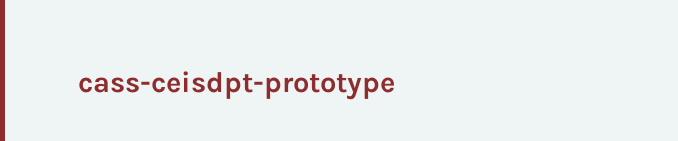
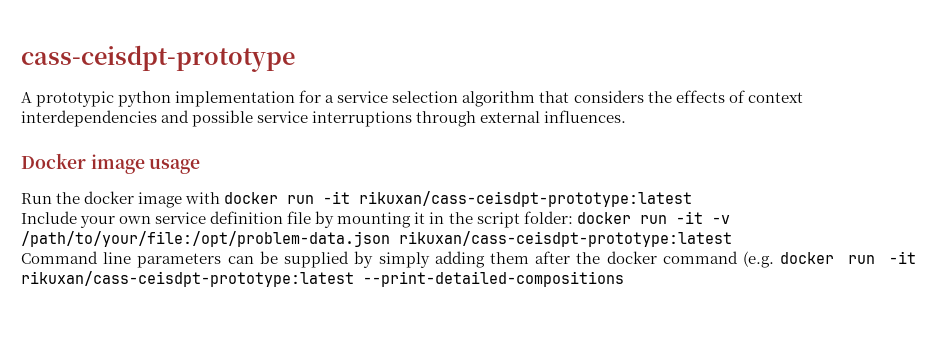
+ A prototypic python implementation for a service selection algorithm that considers the effects of context interdependencies and possible service interruptions through external influences.
+ Docker image usage
+ Run the docker image with docker run -it rikuxan/cass-ceisdpt-prototype:latest
+ Include your own service definition file by mounting it in the script folder: docker run -it -v /path/to/your/file:/opt/problem-data.json rikuxan/cass-ceisdpt-prototype:latest
+ Command line parameters can be supplied by simply adding them after the docker command (e.g. docker run -it rikuxan/cass-ceisdpt-prototype:latest --print-detailed-compositions

